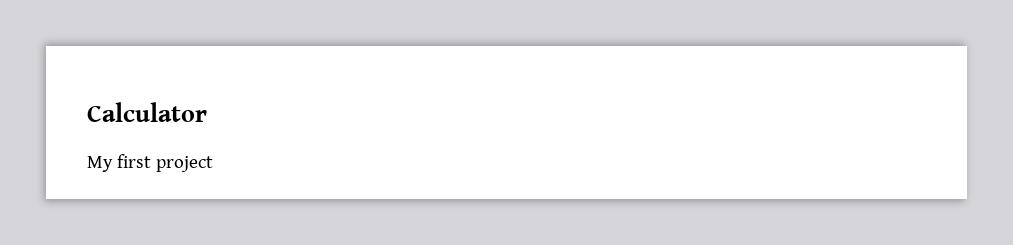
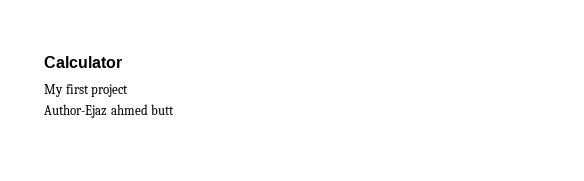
+ Author-Ejaz ahmed butt

